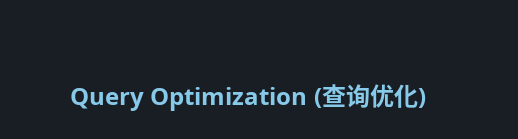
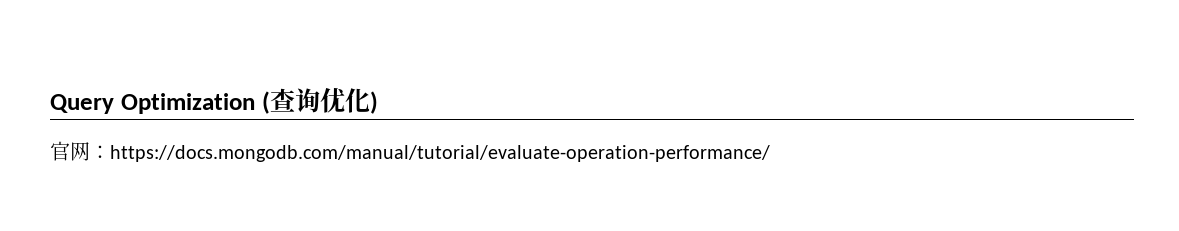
+ 官网：https://docs.mongodb.com/manual/tutorial/evaluate-operation-performance/

